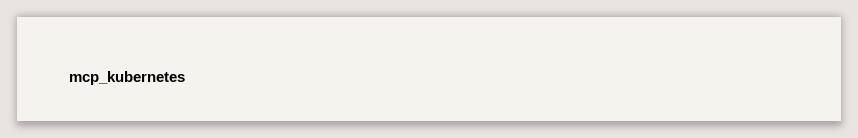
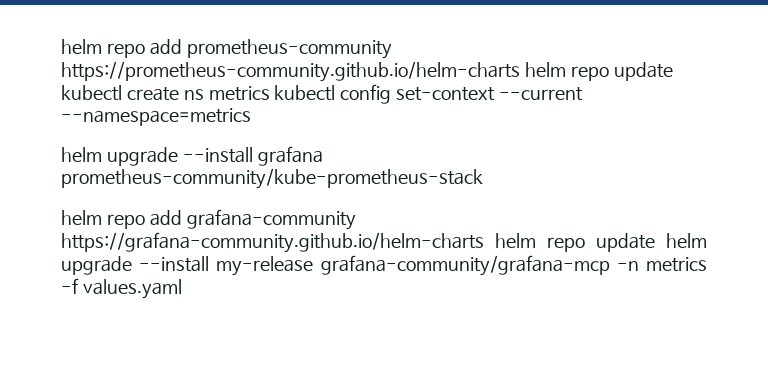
- mcp_kubernetes
+ helm repo add prometheus-community https://prometheus-community.github.io/helm-charts helm repo update kubectl create ns metrics kubectl config set-context --current --namespace=metrics
+ helm upgrade --install grafana prometheus-community/kube-prometheus-stack
+ helm repo add grafana-community https://grafana-community.github.io/helm-charts helm repo update helm upgrade --install my-release grafana-community/grafana-mcp -n metrics -f values.yaml

